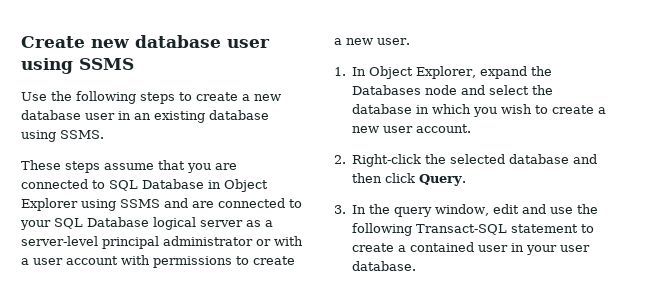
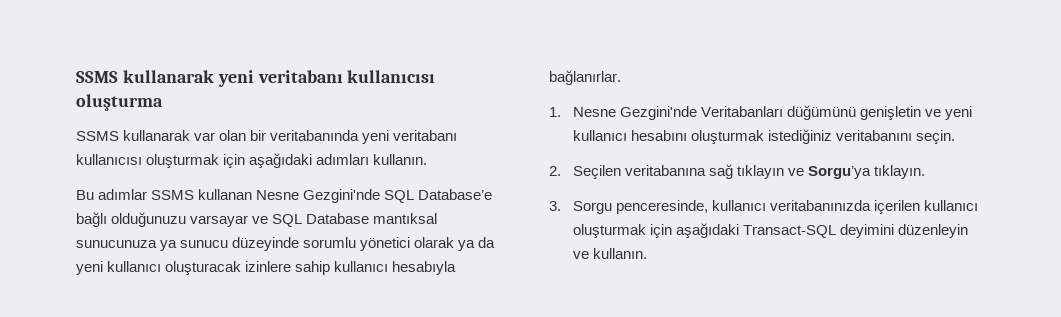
- Create new database user using SSMS
- Use the following steps to create a new database user in an existing database using SSMS.
- These steps assume that you are connected to SQL Database in Object Explorer using SSMS and are connected to your SQL Database logical server as a server-level principal administrator or with a user account with permissions to create a new user.
- 1. In Object Explorer, expand the Databases node and select the database in which you wish to create a new user account.
- 2. Right-click the selected database and then click Query.
- 3. In the query window, edit and use the following Transact-SQL statement to create a contained user in your user database.
+ SSMS kullanarak yeni veritabanı kullanıcısı oluşturma
+ SSMS kullanarak var olan bir veritabanında yeni veritabanı kullanıcısı oluşturmak için aşağıdaki adımları kullanın.
+ Bu adımlar SSMS kullanan Nesne Gezgini'nde SQL Database’e bağlı olduğunuzu varsayar ve SQL Database mantıksal sunucunuza ya sunucu düzeyinde sorumlu yönetici olarak ya da yeni kullanıcı oluşturacak izinlere sahip kullanıcı hesabıyla bağlanırlar.
+ 1. Nesne Gezgini'nde Veritabanları düğümünü genişletin ve yeni kullanıcı hesabını oluşturmak istediğiniz veritabanını seçin.
+ 2. Seçilen veritabanına sağ tıklayın ve Sorgu’ya tıklayın.
+ 3. Sorgu penceresinde, kullanıcı veritabanınızda içerilen kullanıcı oluşturmak için aşağıdaki Transact-SQL deyimini düzenleyin ve kullanın.

